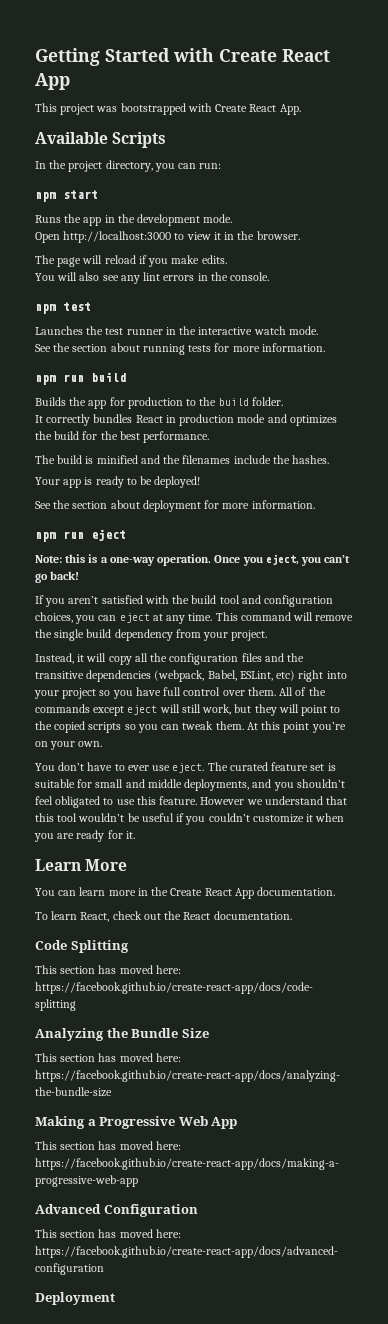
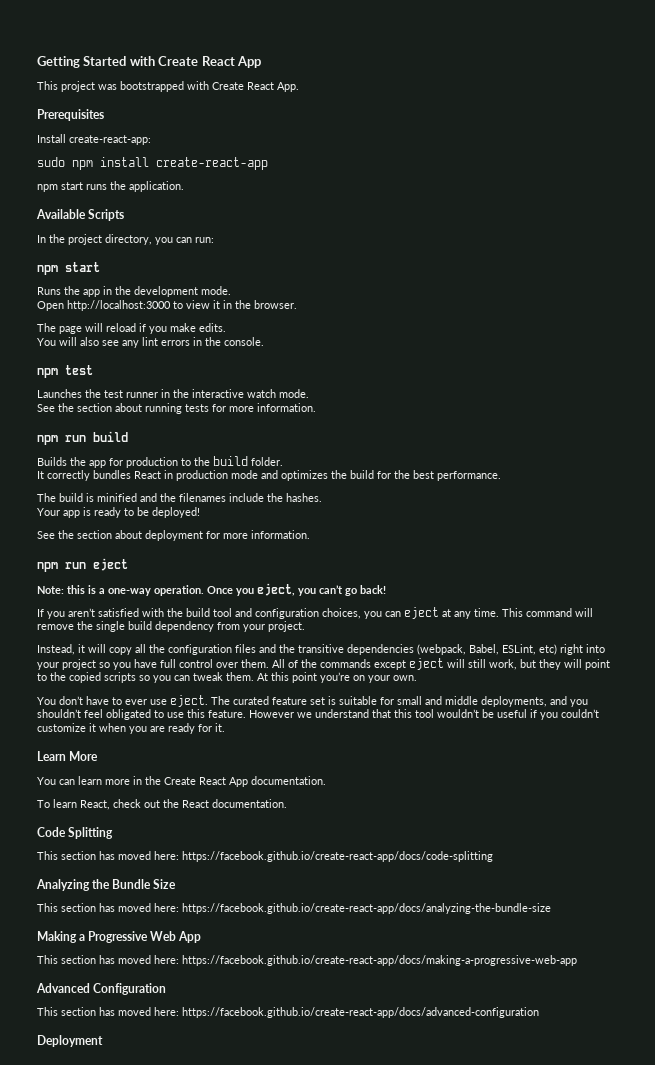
+ Prerequisites
+ Install create-react-app:
+ sudo npm install create-react-app
+ npm start runs the application.

